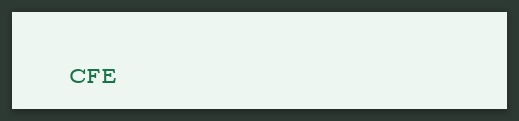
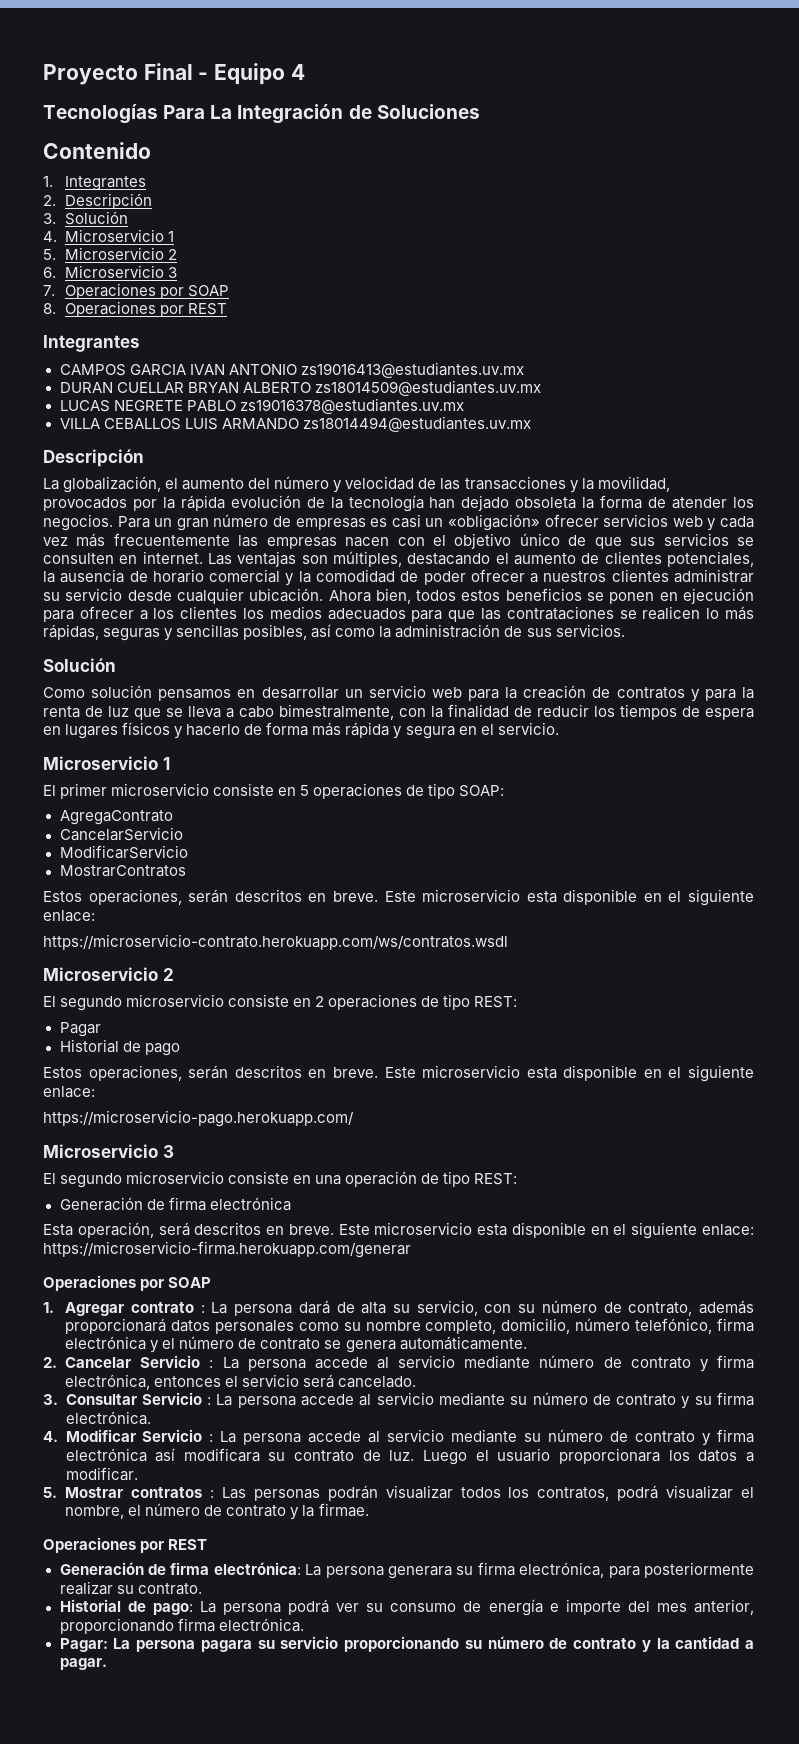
- CFE
+ Proyecto Final - Equipo 4
+ Tecnologías Para La Integración de Soluciones
+ Contenido
+ 1. Integrantes
+ 2. Descripción
+ 3. Solución
+ 4. Microservicio 1
+ 5. Microservicio 2
+ 6. Microservicio 3
+ 7. Operaciones por SOAP
+ 8. Operaciones por REST
+ Integrantes
+ CAMPOS GARCIA IVAN ANTONIO zs19016413@estudiantes.uv.mx
+ DURAN CUELLAR BRYAN ALBERTO zs18014509@estudiantes.uv.mx
+ LUCAS NEGRETE PABLO zs19016378@estudiantes.uv.mx
+ VILLA CEBALLOS LUIS ARMANDO zs18014494@estudiantes.uv.mx
+ Descripción
+ La globalización, el aumento del número y velocidad de las transacciones y la movilidad, provocados por la rápida evolución de la tecnología han dejado obsoleta la forma de atender los negocios. Para un gran número de empresas es casi un «obligación» ofrecer servicios web y cada vez más frecuentemente las empresas nacen con el objetivo único de que sus servicios se consulten en internet. Las ventajas son múltiples, destacando el aumento de clientes potenciales, la ausencia de horario comercial y la comodidad de poder ofrecer a nuestros clientes administrar su servicio desde cualquier ubicación. Ahora bien, todos estos beneficios se ponen en ejecución para ofrecer a los clientes los medios adecuados para que las contrataciones se realicen lo más rápidas, seguras y sencillas posibles, así como la administración de sus servicios.
+ Solución
+ Como solución pensamos en desarrollar un servicio web para la creación de contratos y para la renta de luz que se lleva a cabo bimestralmente, con la finalidad de reducir los tiempos de espera en lugares físicos y hacerlo de forma más rápida y segura en el servicio.
+ Microservicio 1
+ El primer microservicio consiste en 5 operaciones de tipo SOAP:
+ AgregaContrato
+ CancelarServicio
+ ModificarServicio
+ MostrarContratos
+ Estos operaciones, serán descritos en breve. Este microservicio esta disponible en el siguiente enlace:
+ https://microservicio-contrato.herokuapp.com/ws/contratos.wsdl
+ Microservicio 2
+ El segundo microservicio consiste en 2 operaciones de tipo REST:
+ Pagar
+ Historial de pago
+ Estos operaciones, serán descritos en breve. Este microservicio esta disponible en el siguiente enlace:
+ https://microservicio-pago.herokuapp.com/
+ Microservicio 3
+ El segundo microservicio consiste en una operación de tipo REST:
+ Generación de firma electrónica
+ Esta operación, será descritos en breve. Este microservicio esta disponible en el siguiente enlace: https://microservicio-firma.herokuapp.com/generar
+ Operaciones por SOAP
+ 1. Agregar contrato : La persona dará de alta su servicio, con su número de contrato, además proporcionará datos personales como su nombre completo, domicilio, número telefónico, firma electrónica y el número de contrato se genera automáticamente.
+ 2. Cancelar Servicio : La persona accede al servicio mediante número de contrato y firma electrónica, entonces el servicio será cancelado.
+ 3. Consultar Servicio : La persona accede al servicio mediante su número de contrato y su firma electrónica.
+ 4. Modificar Servicio : La persona accede al servicio mediante su número de contrato y firma electrónica así modificara su contrato de luz. Luego el usuario proporcionara los datos a modificar.
+ 5. Mostrar contratos : Las personas podrán visualizar todos los contratos, podrá visualizar el nombre, el número de contrato y la firmae.
+ Operaciones por REST
+ Generación de firma electrónica: La persona generara su firma electrónica, para posteriormente realizar su contrato.
+ Historial de pago: La persona podrá ver su consumo de energía e importe del mes anterior, proporcionando firma electrónica.
+ Pagar: La persona pagara su servicio proporcionando su número de contrato y la cantidad a pagar.

